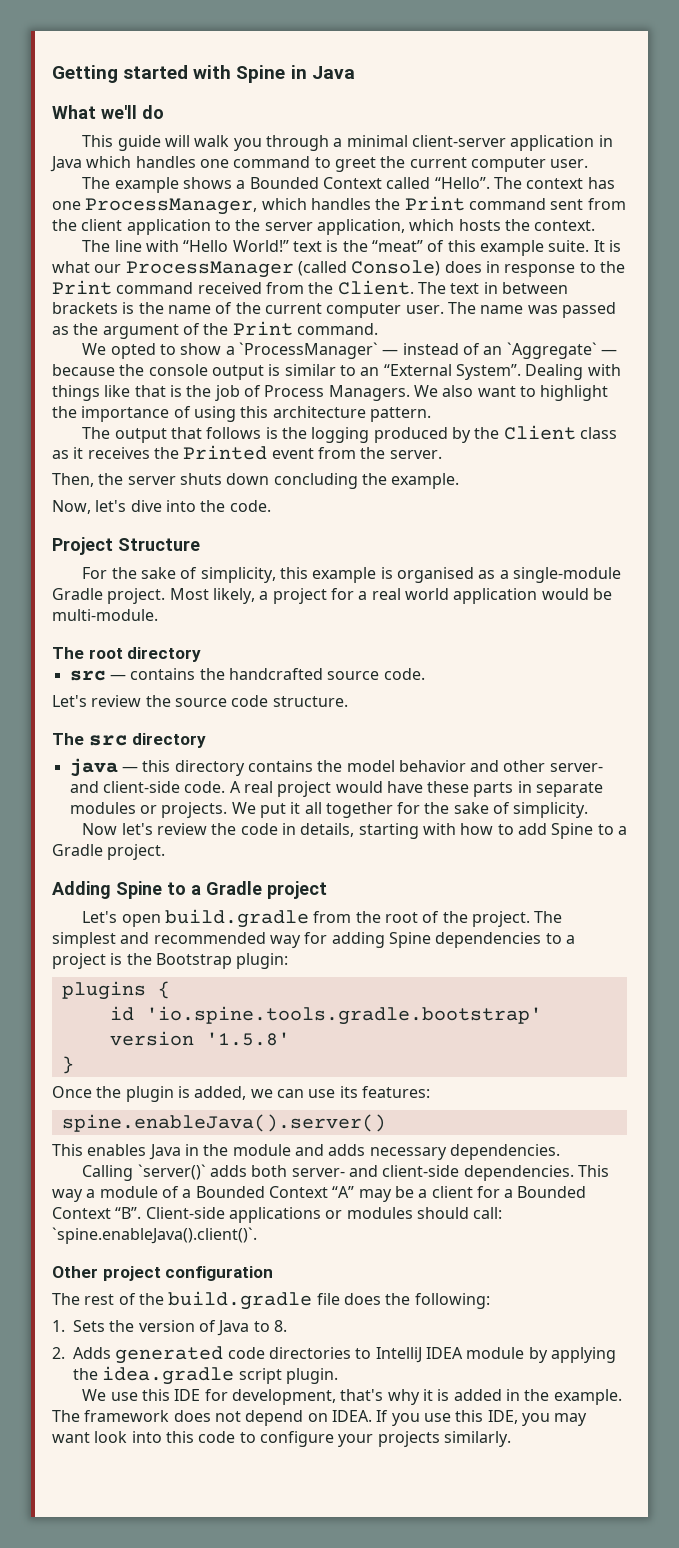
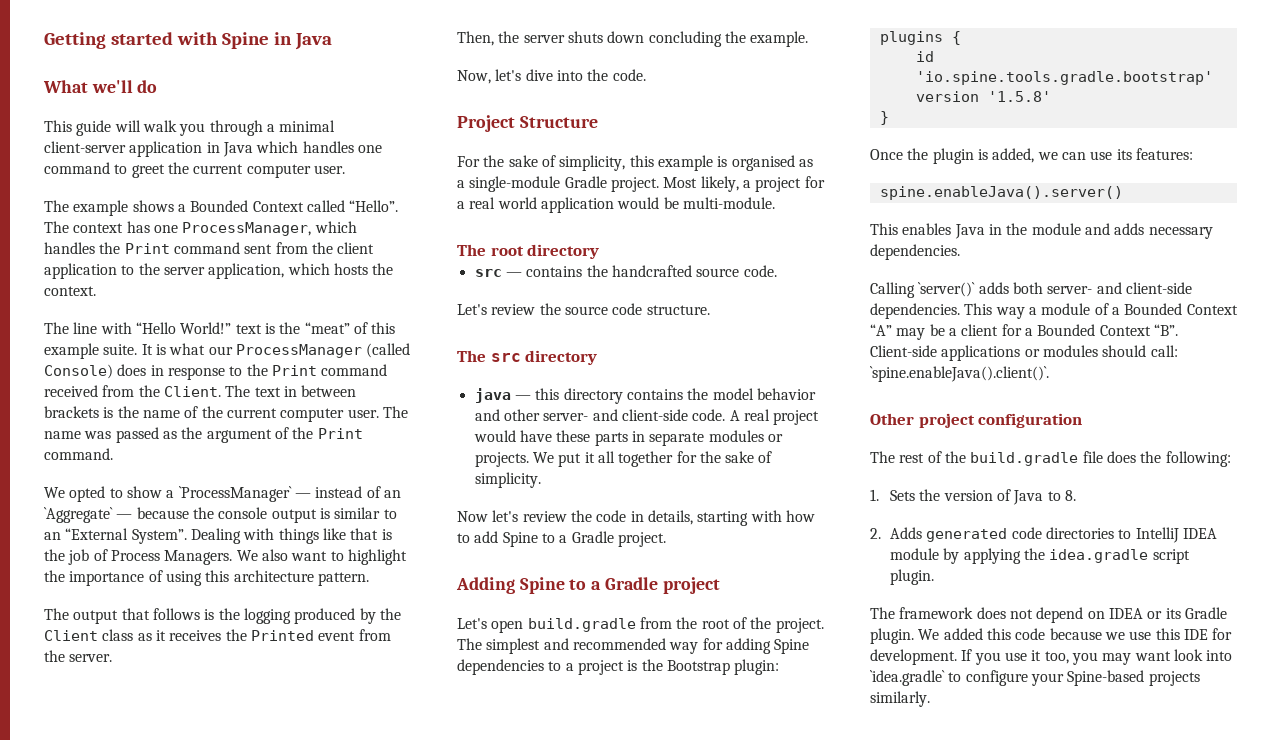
- We use this IDE for development, that's why it is added in the example. The framework does not depend on IDEA.
+ The framework does not depend on IDEA or its Gradle plugin. We added this code because we use this IDE for development.
- If you use this IDE, you may want look into this code to configure your projects similarly.
+ If you use it too, you may want look into `idea.gradle` to configure your Spine-based projects similarly.

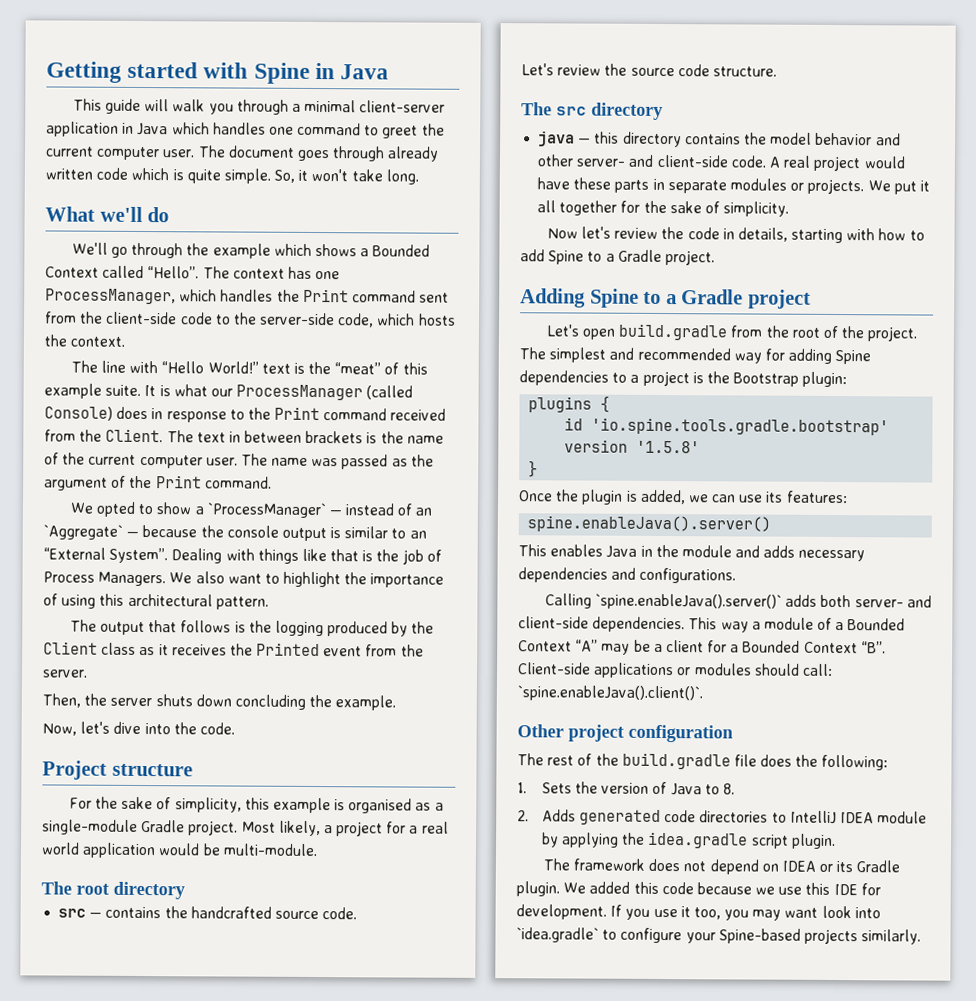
- What we'll do
- This guide will walk you through a minimal client-server application in Java which handles one command to greet the current computer user.
- The example shows a Bounded Context called “Hello”.
+ This guide will walk you through a minimal client-server application in Java which handles one command to greet the current computer user. The document goes through already written code which is quite simple. So, it won't take long.
+ What we'll do
+ We'll go through the example which shows a Bounded Context called “Hello”.
- The context has one ProcessManager, which handles the Print command sent from the client application to the server application, which hosts the context.
+ The context has one ProcessManager, which handles the Print command sent from the client-side code to the server-side code, which hosts the context.
- We also want to highlight the importance of using this architecture pattern.
+ We also want to highlight the importance of using this architectural pattern.
- Project Structure
+ Project structure
- This enables Java in the module and adds necessary dependencies.
+ This enables Java in the module and adds necessary dependencies and configurations.
- Calling `server()` adds both server- and client-side dependencies.
+ Calling `spine.enableJava().server()` adds both server- and client-side dependencies.

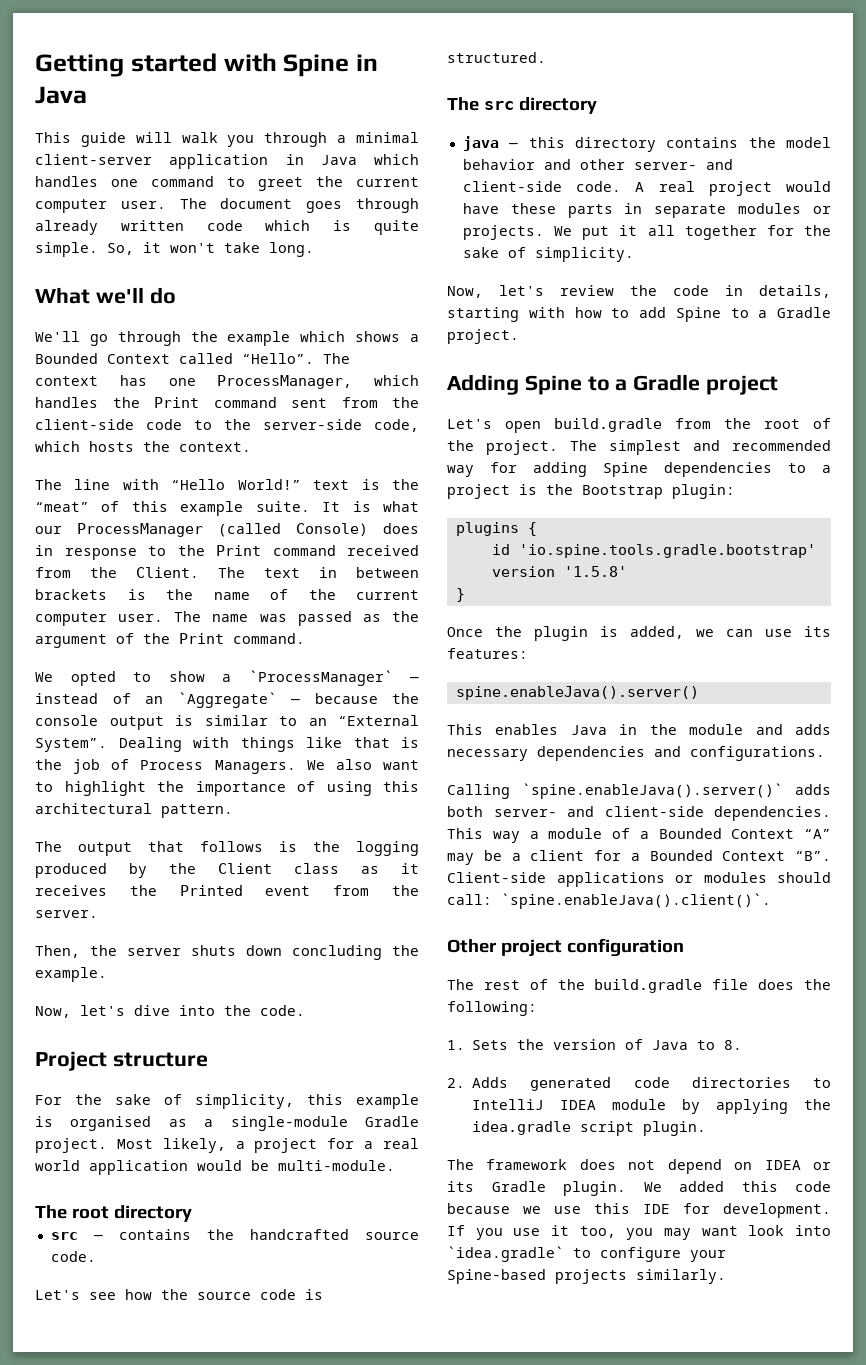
- Let's review the source code structure.
+ Let's see how the source code is structured.
- Now let's review the code in details, starting with how to add Spine to a Gradle project.
+ Now, let's review the code in details, starting with how to add Spine to a Gradle project.

